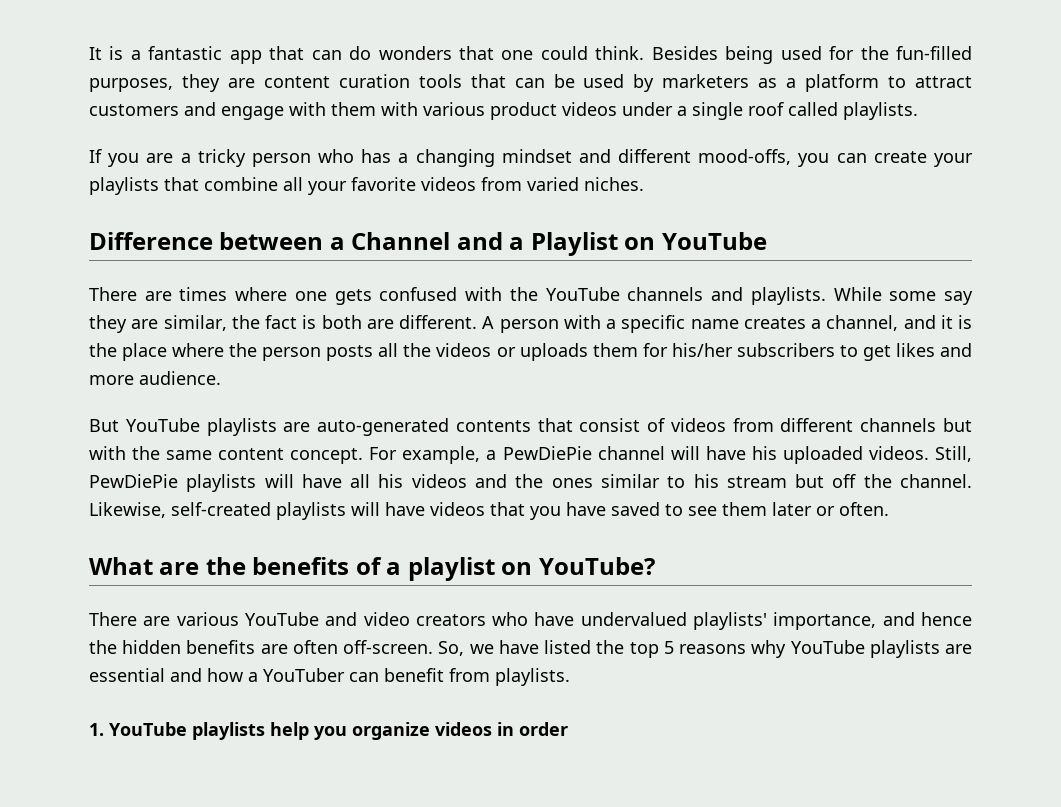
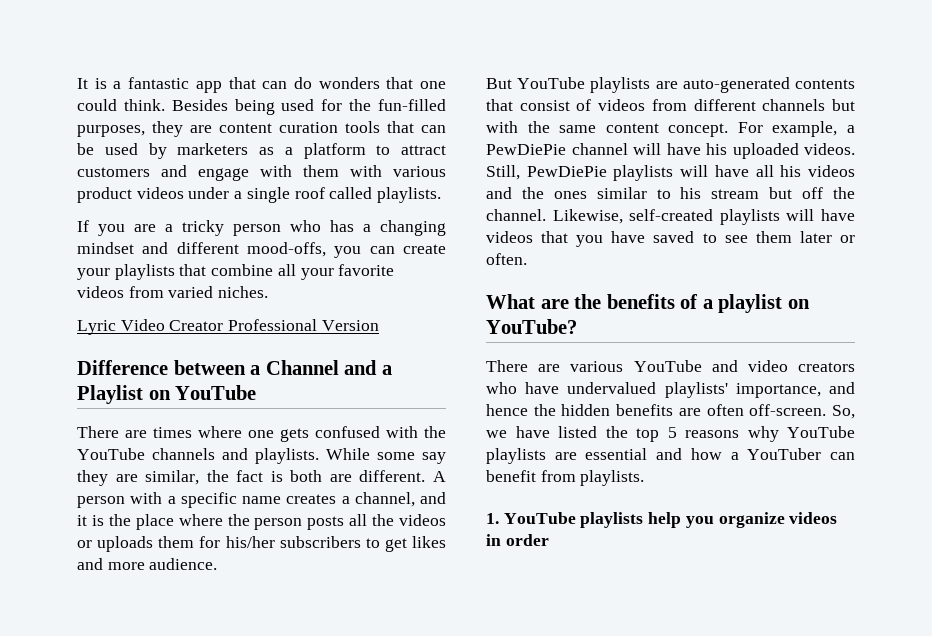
+ Lyric Video Creator Professional Version

